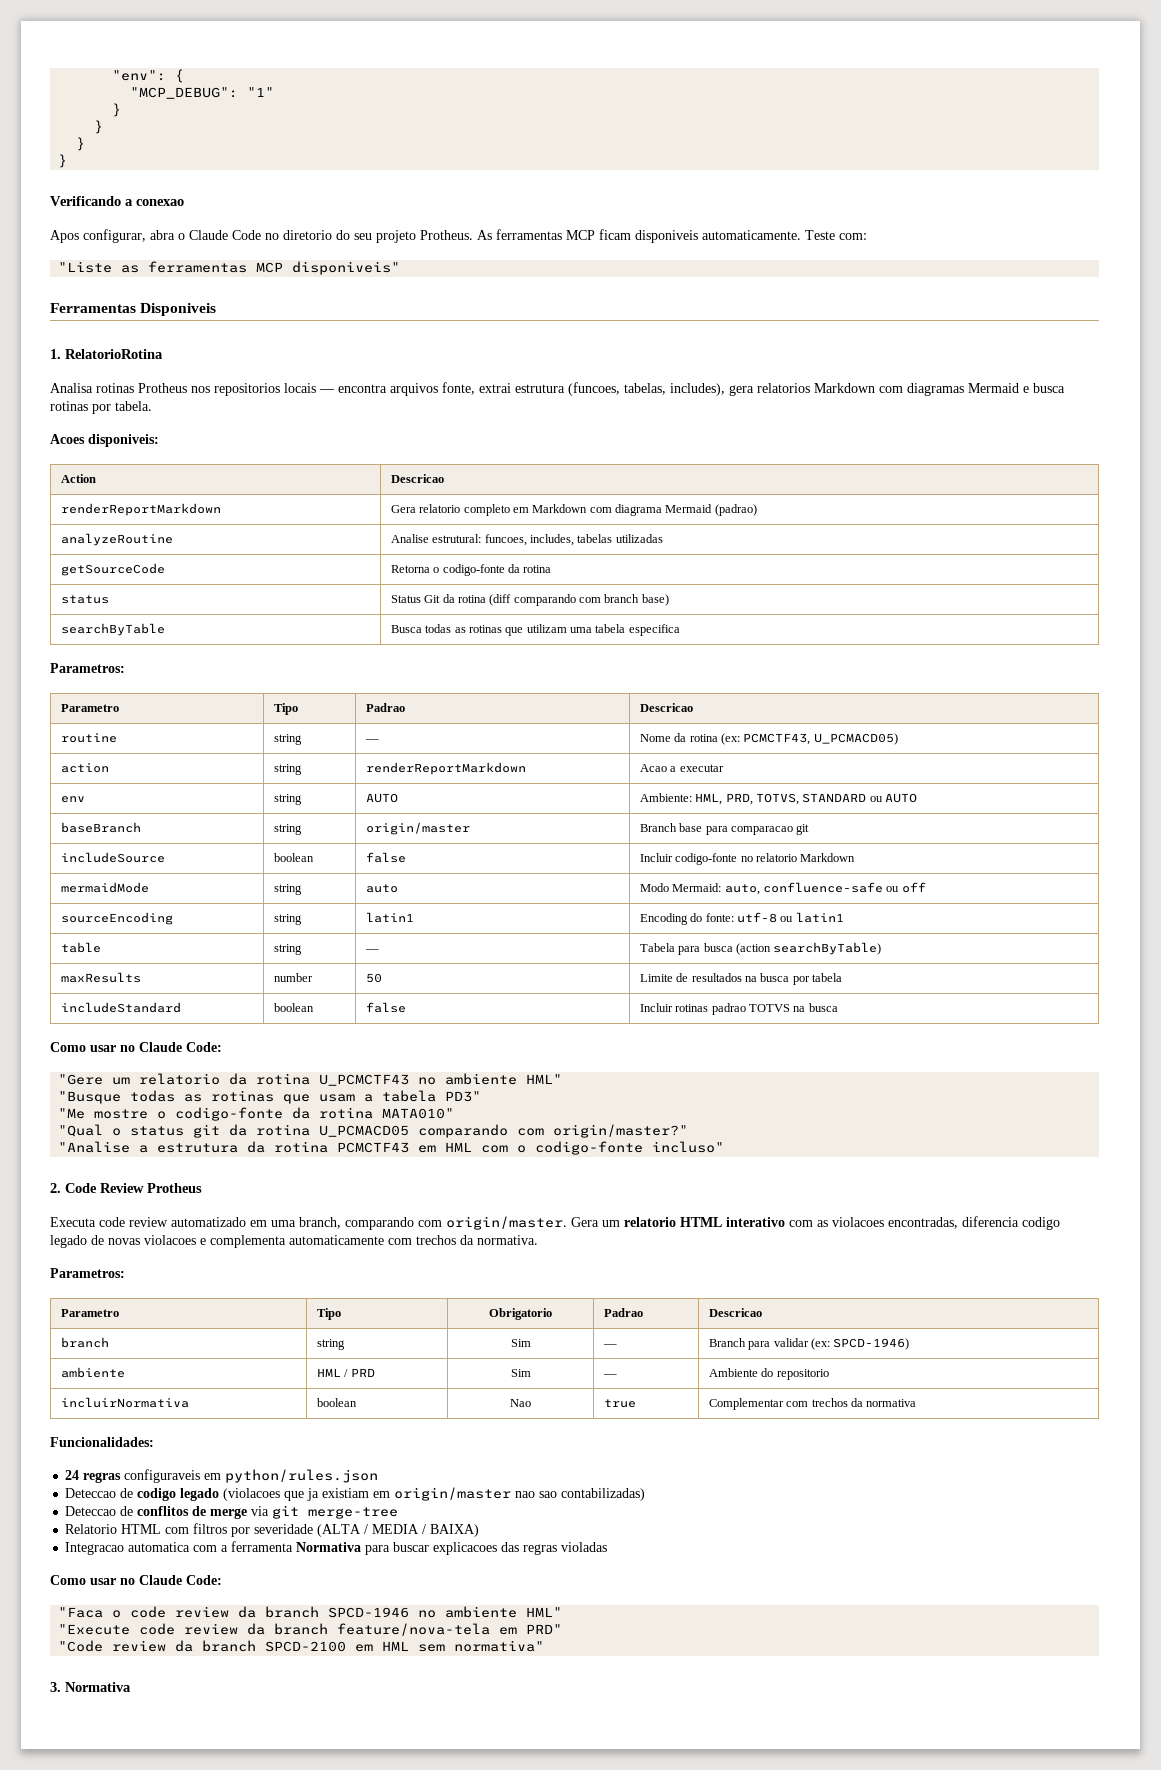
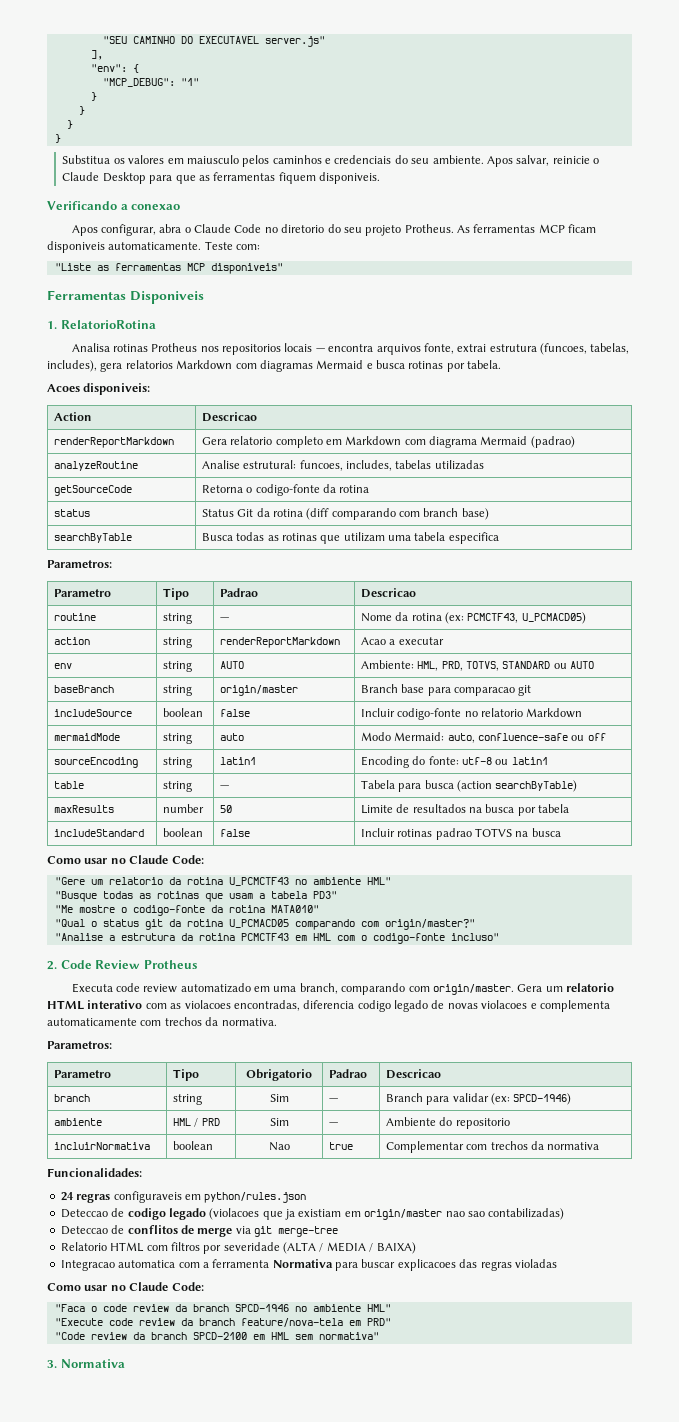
+ "SEU CAMINHO DO EXECUTAVEL server.js"
+ ],
+ Substitua os valores em maiusculo pelos caminhos e credenciais do seu ambiente. Apos salvar, reinicie o Claude Desktop para que as ferramentas fiquem disponiveis.

